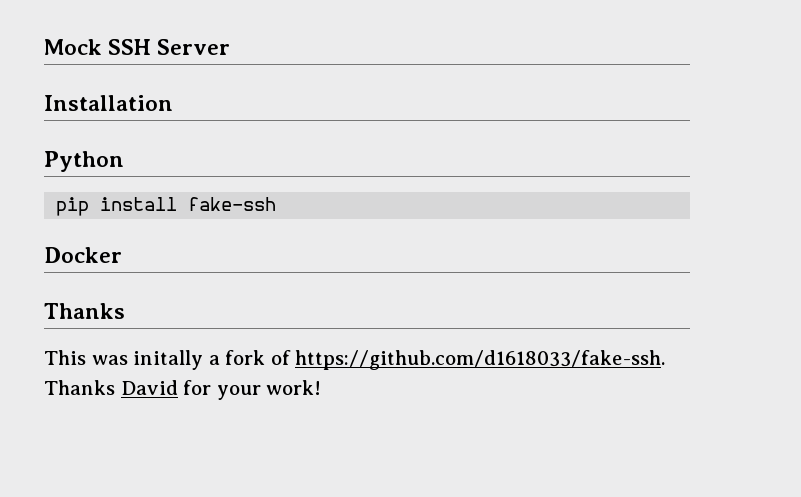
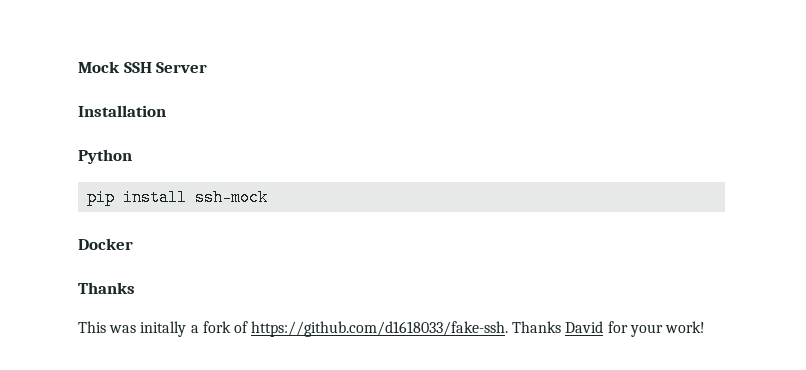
- pip install fake-ssh
+ pip install ssh-mock

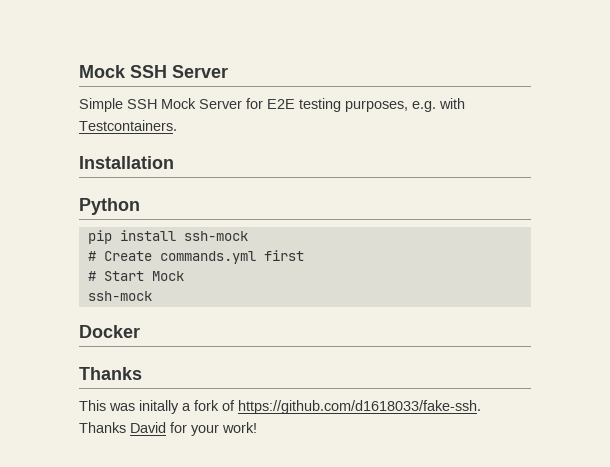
+ Simple SSH Mock Server for E2E testing purposes, e.g. with Testcontainers.
+ # Create commands.yml first
+ # Start Mock
+ ssh-mock

